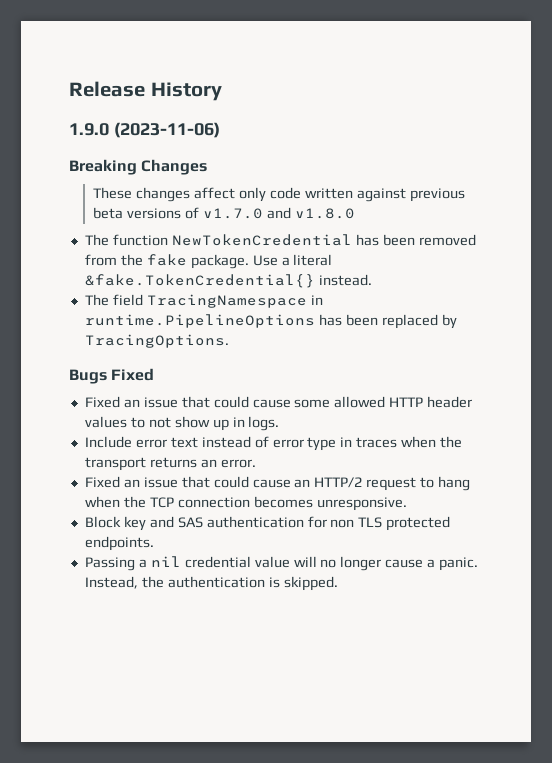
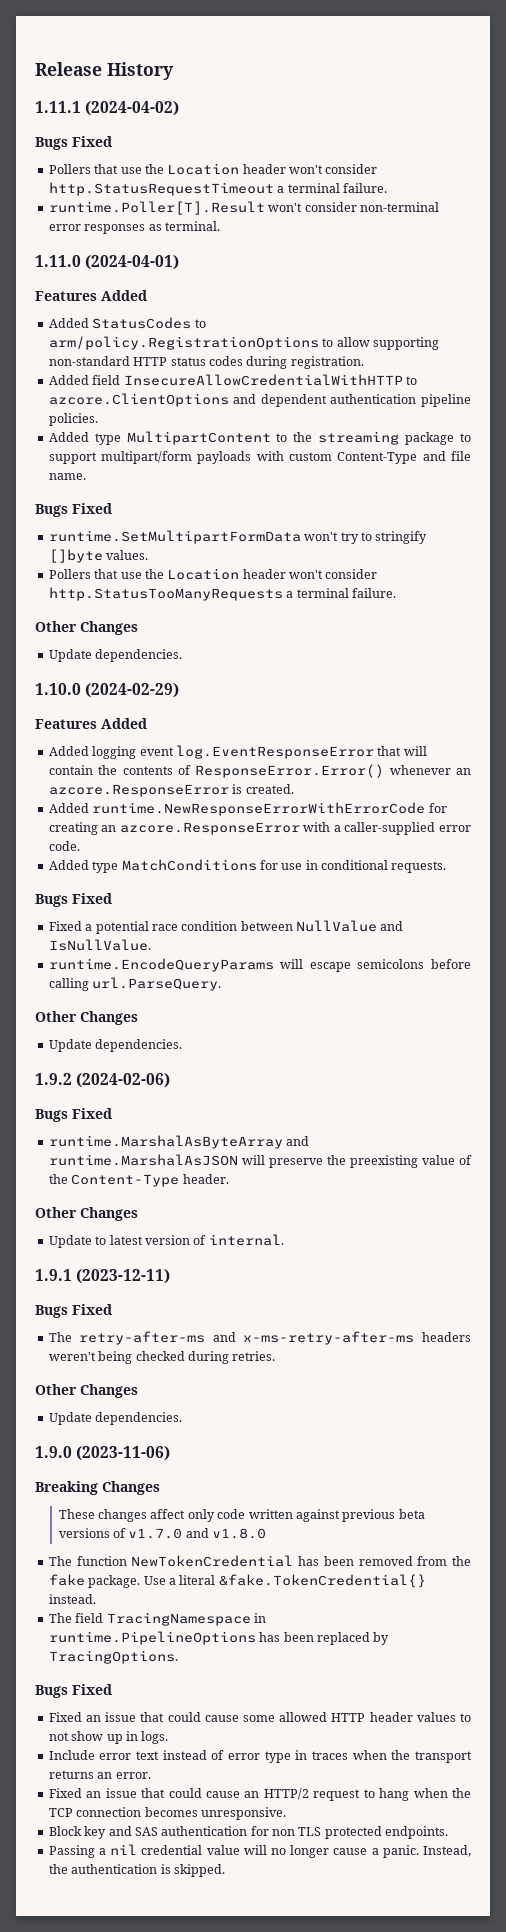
+ 1.11.1 (2024-04-02)
+ Bugs Fixed
+ Pollers that use the Location header won't consider http.StatusRequestTimeout a terminal failure.
+ runtime.Poller[T].Result won't consider non-terminal error responses as terminal.
+ 1.11.0 (2024-04-01)
+ Features Added
+ Added StatusCodes to arm/policy.RegistrationOptions to allow supporting non-standard HTTP status codes during registration.
+ Added field InsecureAllowCredentialWithHTTP to azcore.ClientOptions and dependent authentication pipeline policies.
+ Added type MultipartContent to the streaming package to support multipart/form payloads with custom Content-Type and file name.
+ Bugs Fixed
+ runtime.SetMultipartFormData won't try to stringify []byte values.
+ Pollers that use the Location header won't consider http.StatusTooManyRequests a terminal failure.
+ Other Changes
+ Update dependencies.
+ 1.10.0 (2024-02-29)
+ Features Added
+ Added logging event log.EventResponseError that will contain the contents of ResponseError.Error() whenever an azcore.ResponseError is created.
+ Added runtime.NewResponseErrorWithErrorCode for creating an azcore.ResponseError with a caller-supplied error code.
+ Added type MatchConditions for use in conditional requests.
+ Bugs Fixed
+ Fixed a potential race condition between NullValue and IsNullValue.
+ runtime.EncodeQueryParams will escape semicolons before calling url.ParseQuery.
+ Other Changes
+ Update dependencies.
+ 1.9.2 (2024-02-06)
+ Bugs Fixed
+ runtime.MarshalAsByteArray and runtime.MarshalAsJSON will preserve the preexisting value of the Content-Type header.
+ Other Changes
+ Update to latest version of internal.
+ 1.9.1 (2023-12-11)
+ Bugs Fixed
+ The retry-after-ms and x-ms-retry-after-ms headers weren't being checked during retries.
+ Other Changes
+ Update dependencies.

